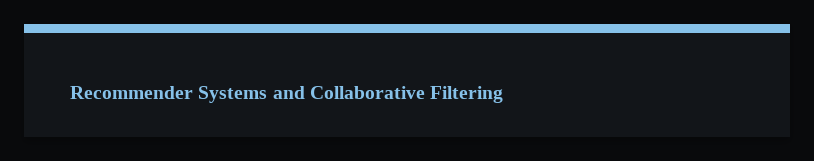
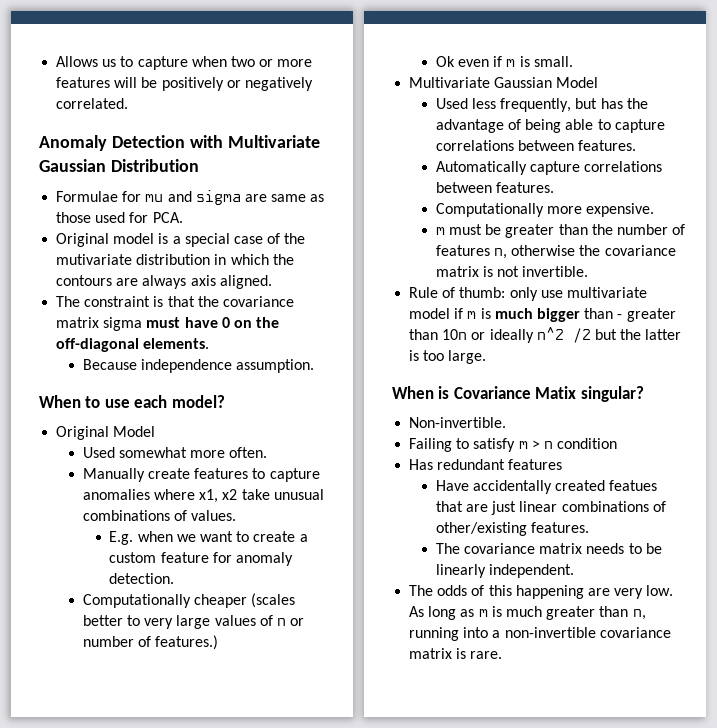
- Recommender Systems and Collaborative Filtering
+ Allows us to capture when two or more features will be positively or negatively correlated.
+ Anomaly Detection with Multivariate Gaussian Distribution
+ Formulae for mu and sigma are same as those used for PCA.
+ Original model is a special case of the mutivariate distribution in which the contours are always axis aligned.
+ The constraint is that the covariance matrix sigma must have 0 on the off-diagonal elements.
+ Because independence assumption.
+ When to use each model?
+ Original Model
+ Used somewhat more often.
+ Manually create features to capture anomalies where x1, x2 take unusual combinations of values.
+ E.g. when we want to create a custom feature for anomaly detection.
+ Computationally cheaper (scales better to very large values of n or number of features.)
+ Ok even if m is small.
+ Multivariate Gaussian Model
+ Used less frequently, but has the advantage of being able to capture correlations between features.
+ Automatically capture correlations between features.
+ Computationally more expensive.
+ m must be greater than the number of features n, otherwise the covariance matrix is not invertible.
+ Rule of thumb: only use multivariate model if m is much bigger than - greater than 10n or ideally n^2 /2 but the latter is too large.
+ When is Covariance Matix singular?
+ Non-invertible.
+ Failing to satisfy m > n condition
+ Has redundant features
+ Have accidentally created featues that are just linear combinations of other/existing features.
+ The covariance matrix needs to be linearly independent.
+ The odds of this happening are very low. As long as m is much greater than n, running into a non-invertible covariance matrix is rare.

